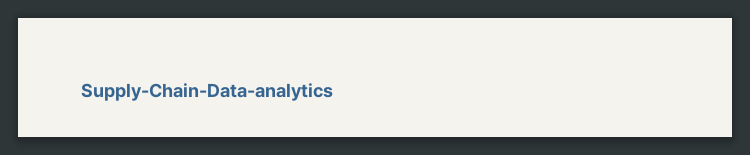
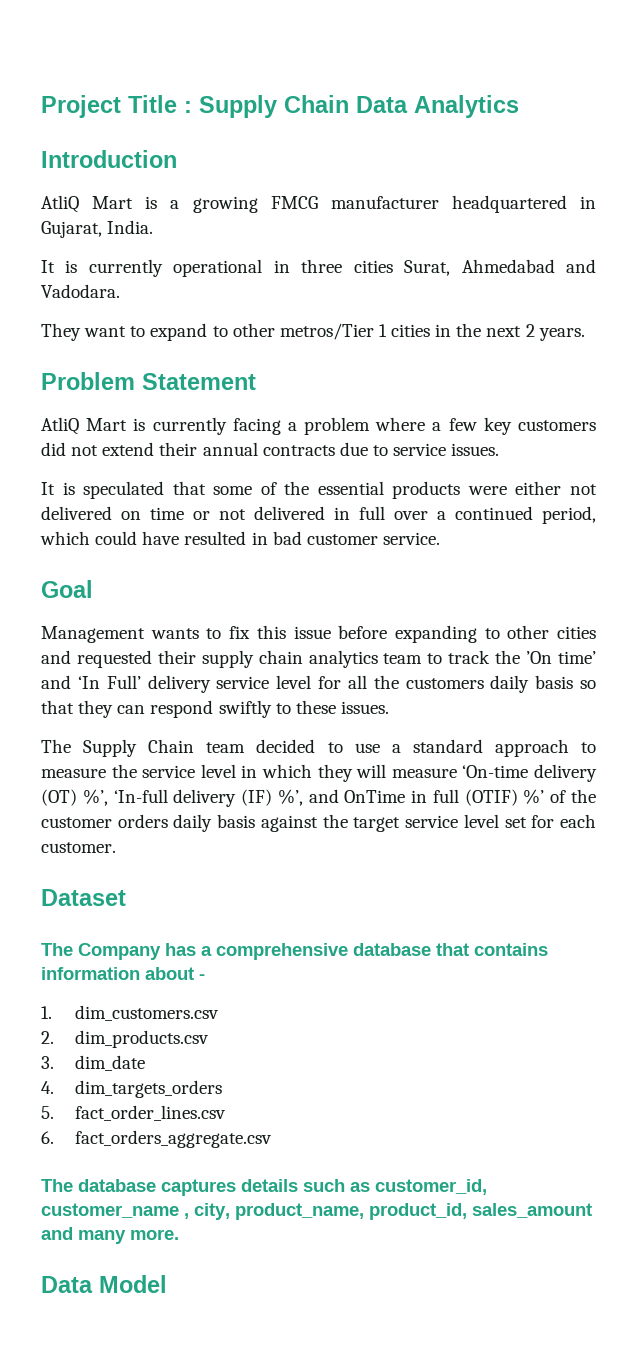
- Supply-Chain-Data-analytics
+ Project Title : Supply Chain Data Analytics
+ Introduction
+ AtliQ Mart is a growing FMCG manufacturer headquartered in Gujarat, India.
+ It is currently operational in three cities Surat, Ahmedabad and Vadodara.
+ They want to expand to other metros/Tier 1 cities in the next 2 years.
+ Problem Statement
+ AtliQ Mart is currently facing a problem where a few key customers did not extend their annual contracts due to service issues.
+ It is speculated that some of the essential products were either not delivered on time or not delivered in full over a continued period, which could have resulted in bad customer service.
+ Goal
+ Management wants to fix this issue before expanding to other cities and requested their supply chain analytics team to track the ’On time’ and ‘In Full’ delivery service level for all the customers daily basis so that they can respond swiftly to these issues.
+ The Supply Chain team decided to use a standard approach to measure the service level in which they will measure ‘On-time delivery (OT) %’, ‘In-full delivery (IF) %’, and OnTime in full (OTIF) %’ of the customer orders daily basis against the target service level set for each customer.
+ Dataset
+ The Company has a comprehensive database that contains information about -
+ 1. dim_customers.csv
+ 2. dim_products.csv
+ 3. dim_date
+ 4. dim_targets_orders
+ 5. fact_order_lines.csv
+ 6. fact_orders_aggregate.csv
+ The database captures details such as customer_id, customer_name , city, product_name, product_id, sales_amount and many more.
+ Data Model

